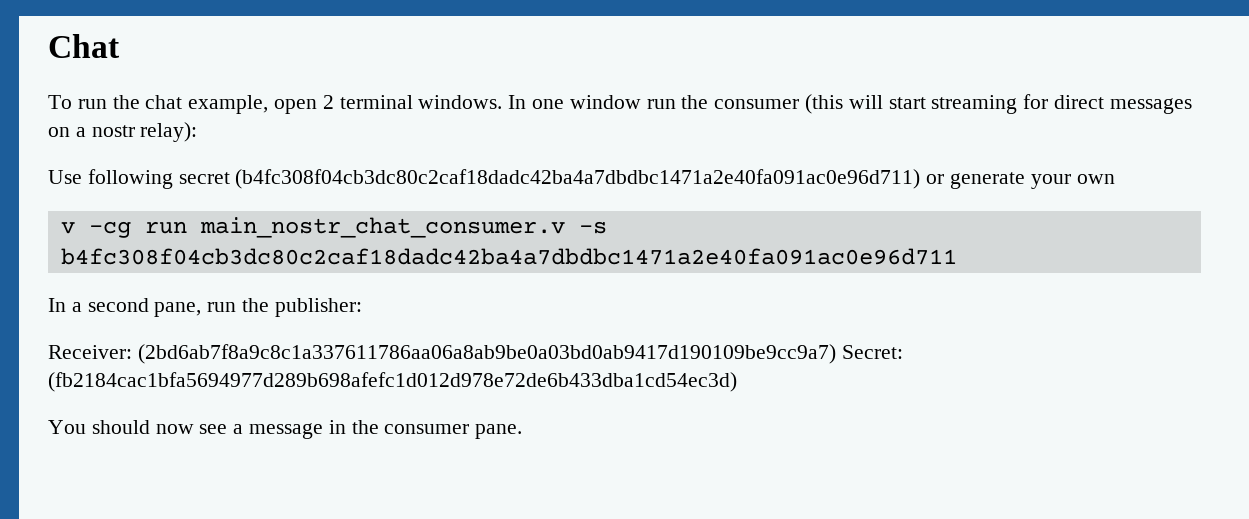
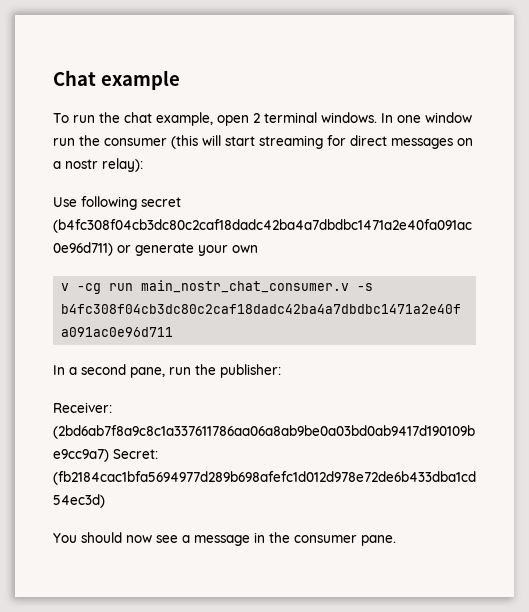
- Chat
+ Chat example

